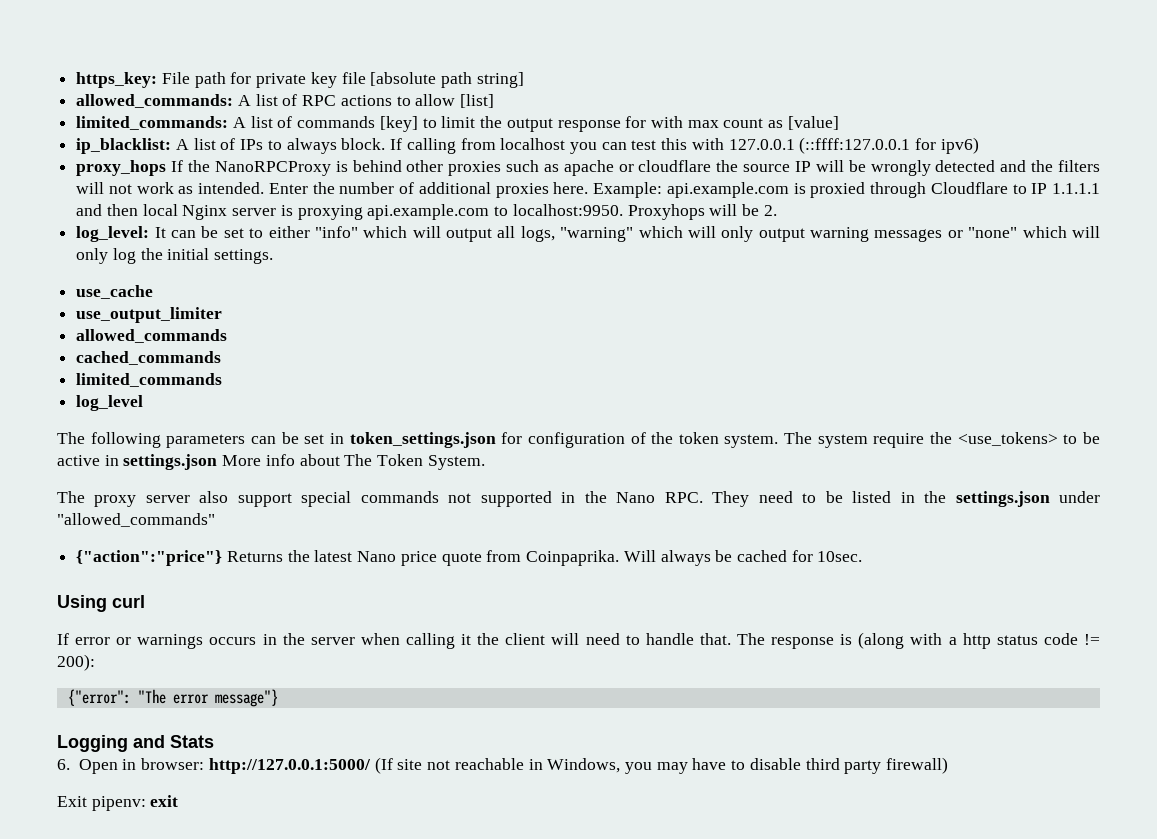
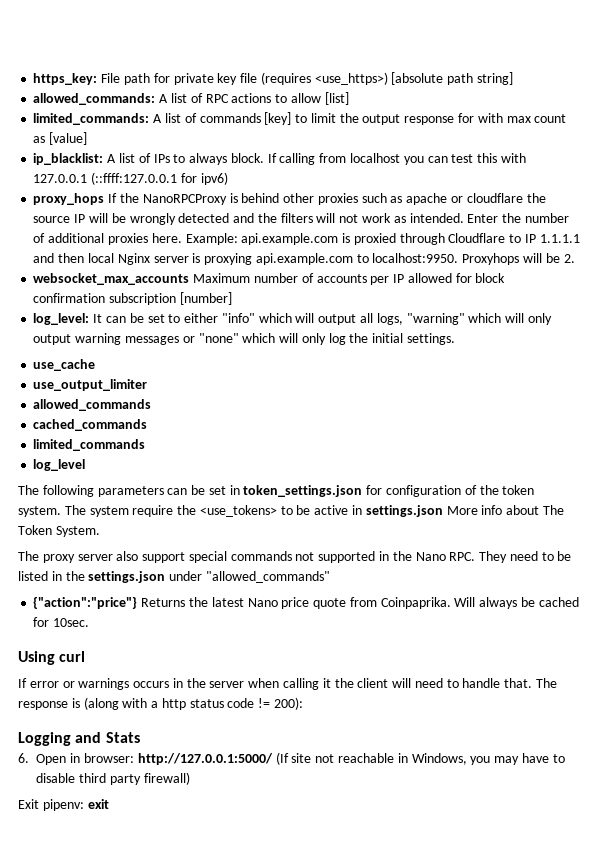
- https_key: File path for private key file [absolute path string]
+ https_key: File path for private key file (requires <use_https>) [absolute path string]
+ websocket_max_accounts Maximum number of accounts per IP allowed for block confirmation subscription [number]
- {"error": "The error message"}

